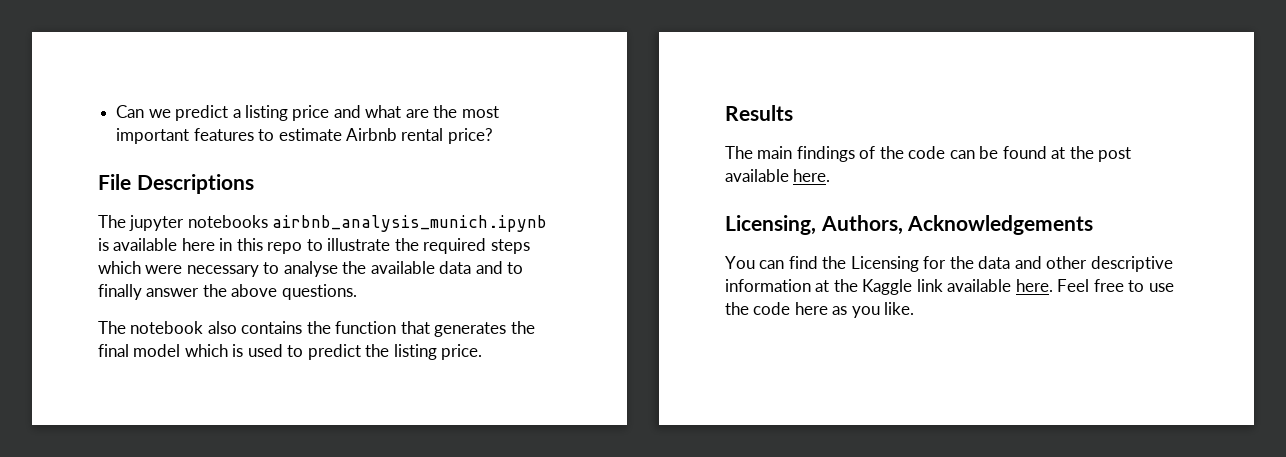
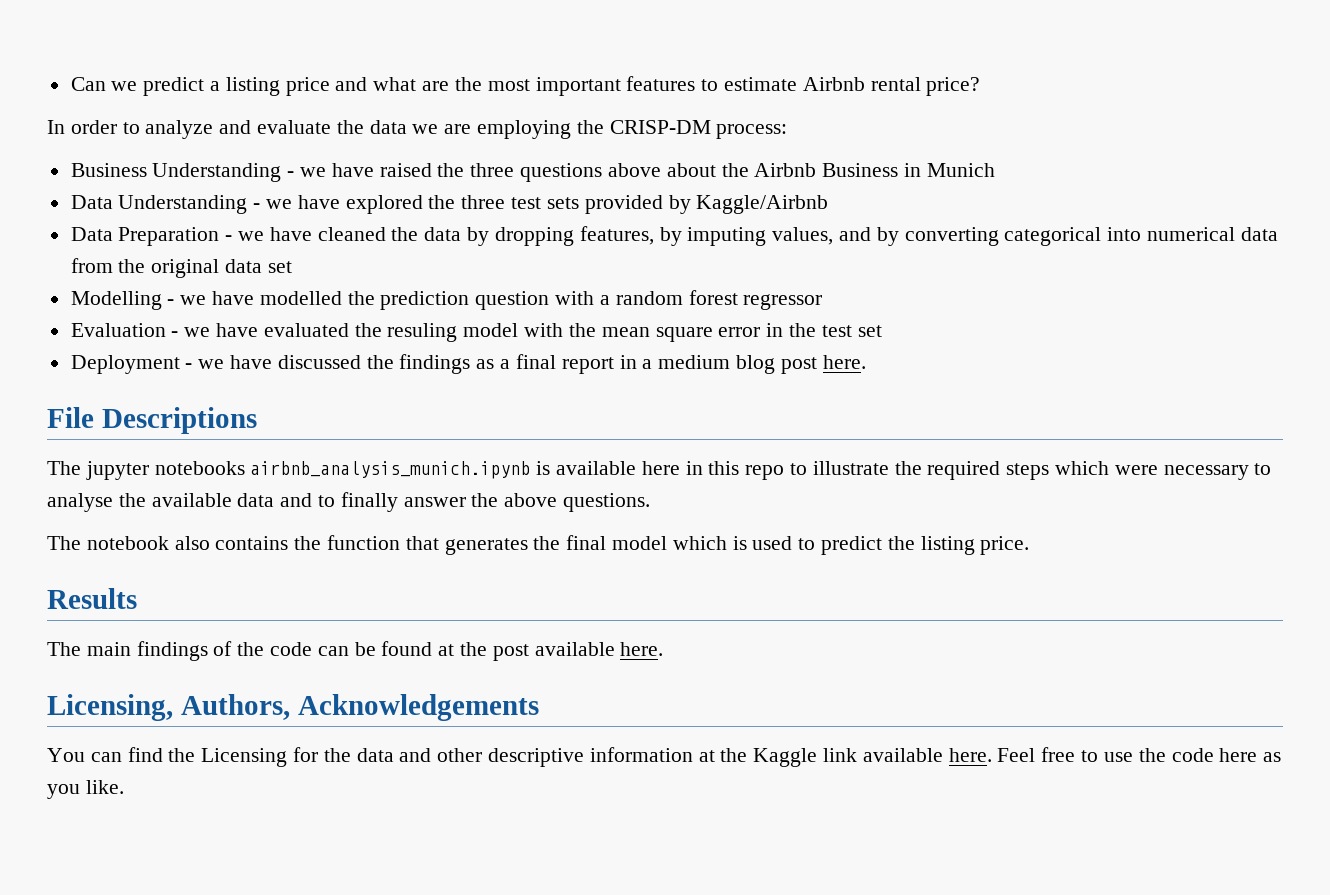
+ In order to analyze and evaluate the data we are employing the CRISP-DM process:
+ Business Understanding - we have raised the three questions above about the Airbnb Business in Munich
+ Data Understanding - we have explored the three test sets provided by Kaggle/Airbnb
+ Data Preparation - we have cleaned the data by dropping features, by imputing values, and by converting categorical into numerical data from the original data set
+ Modelling - we have modelled the prediction question with a random forest regressor
+ Evaluation - we have evaluated the resuling model with the mean square error in the test set
+ Deployment - we have discussed the findings as a final report in a medium blog post here.

